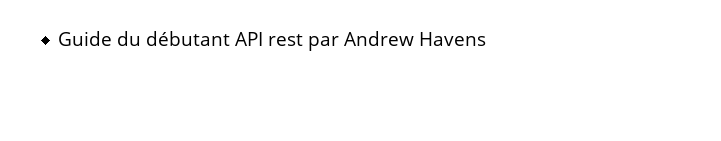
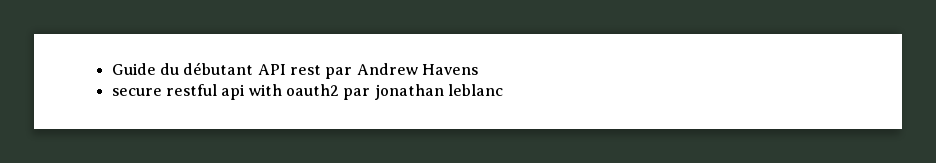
+ secure restful api with oauth2 par jonathan leblanc

